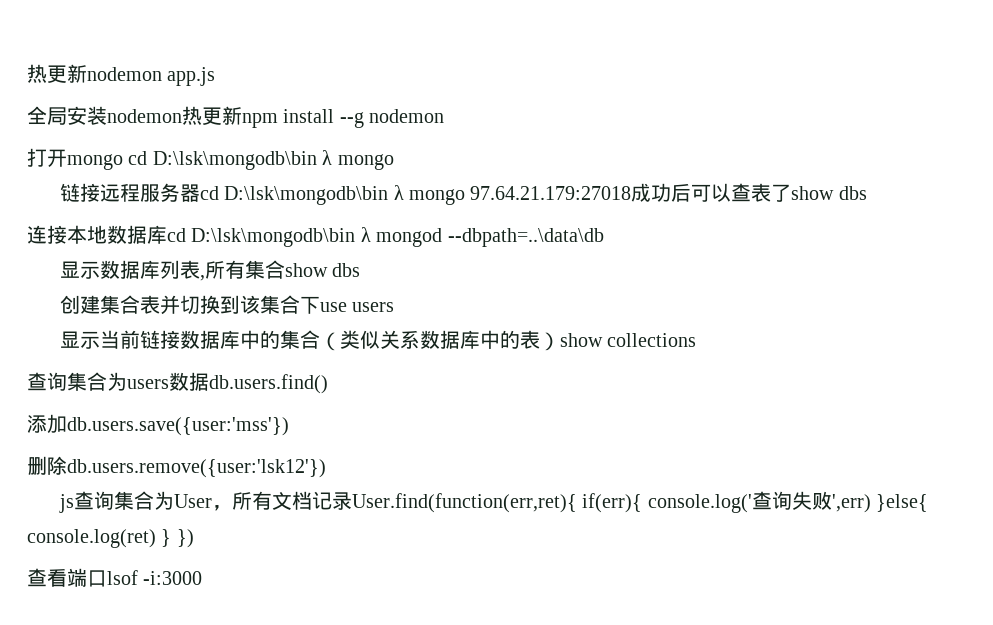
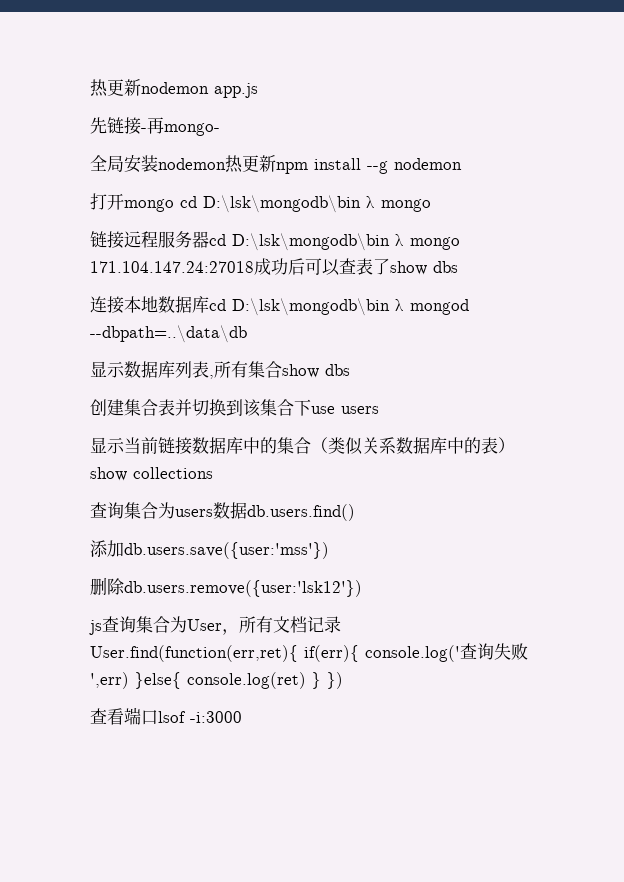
+ 先链接-再mongo-
- 链接远程服务器cd D:\lsk\mongodb\bin λ mongo 97.64.21.179:27018成功后可以查表了show dbs
+ 链接远程服务器cd D:\lsk\mongodb\bin λ mongo 171.104.147.24:27018成功后可以查表了show dbs

